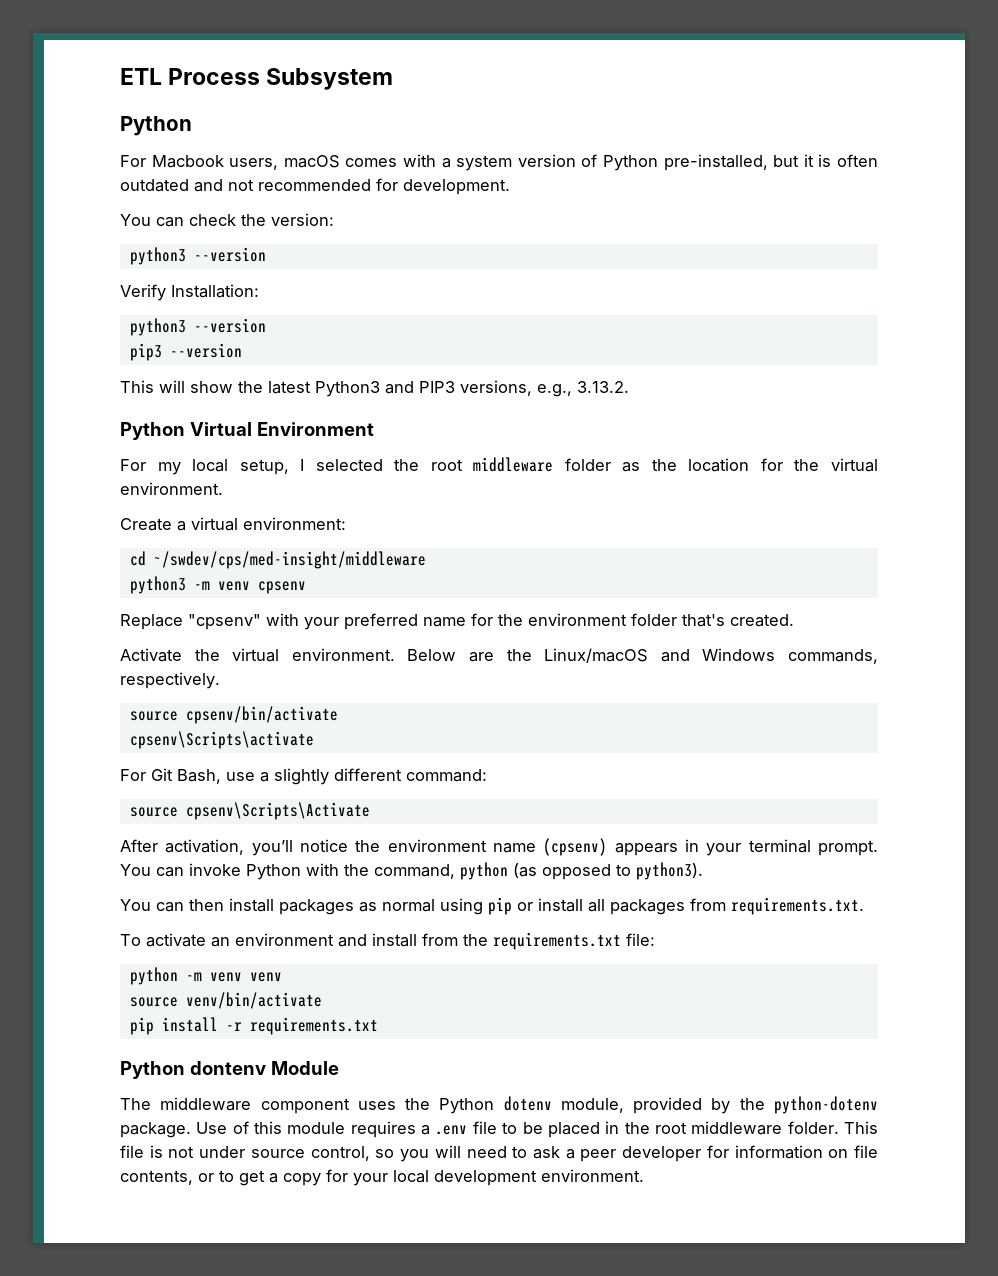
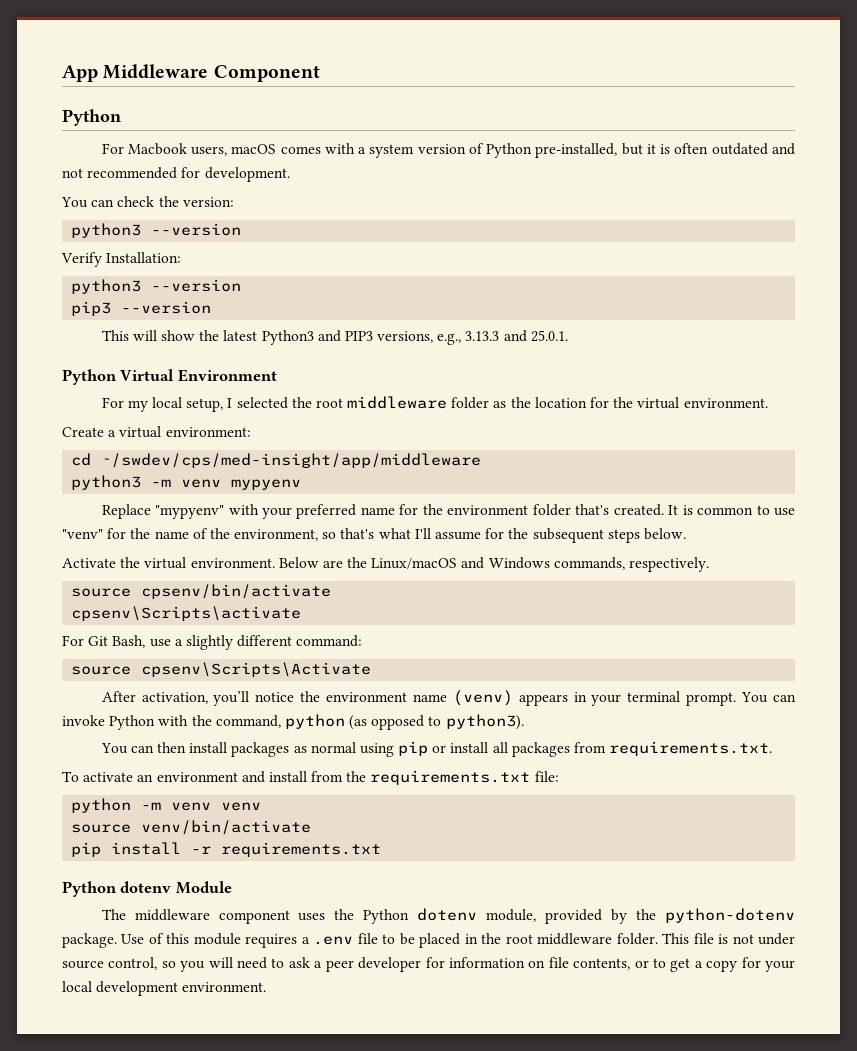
- ETL Process Subsystem
+ App Middleware Component
- This will show the latest Python3 and PIP3 versions, e.g., 3.13.2.
+ This will show the latest Python3 and PIP3 versions, e.g., 3.13.3 and 25.0.1.
- cd ~/swdev/cps/med-insight/middleware
+ cd ~/swdev/cps/med-insight/app/middleware
- python3 -m venv cpsenv
+ python3 -m venv mypyenv
- Replace "cpsenv" with your preferred name for the environment folder that's created.
+ Replace "mypyenv" with your preferred name for the environment folder that's created. It is common to use "venv" for the name of the environment, so that's what I'll assume for the subsequent steps below.
- After activation, you’ll notice the environment name (cpsenv) appears in your terminal prompt.
+ After activation, you’ll notice the environment name (venv) appears in your terminal prompt.
- Python dontenv Module
+ Python dotenv Module

